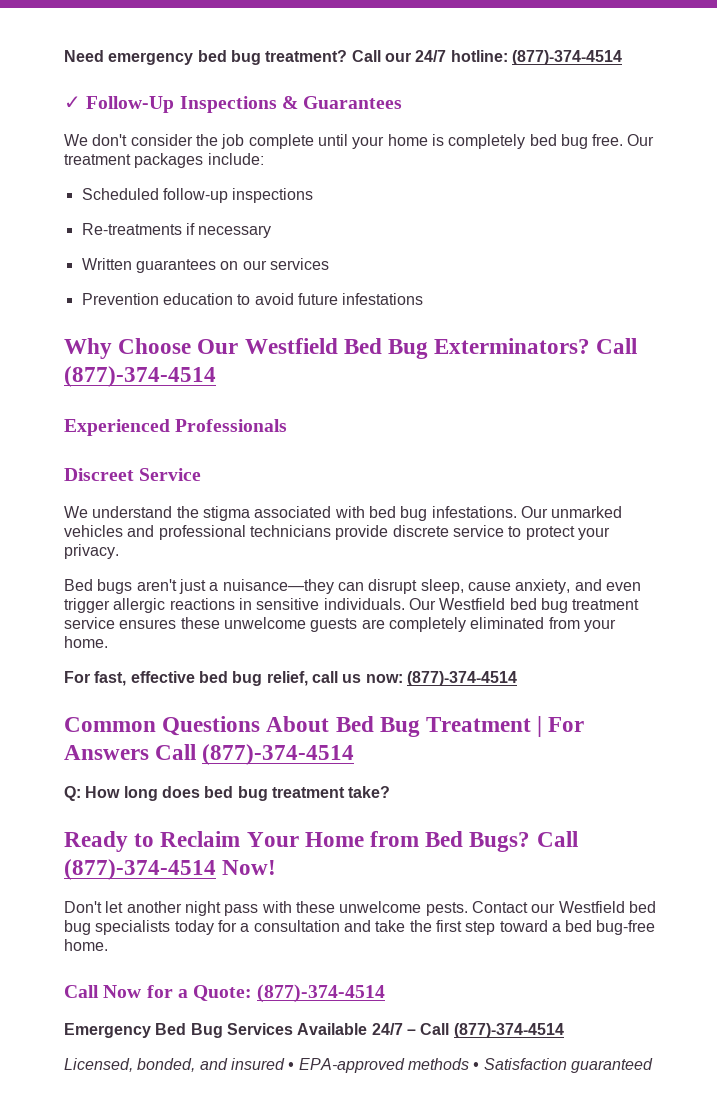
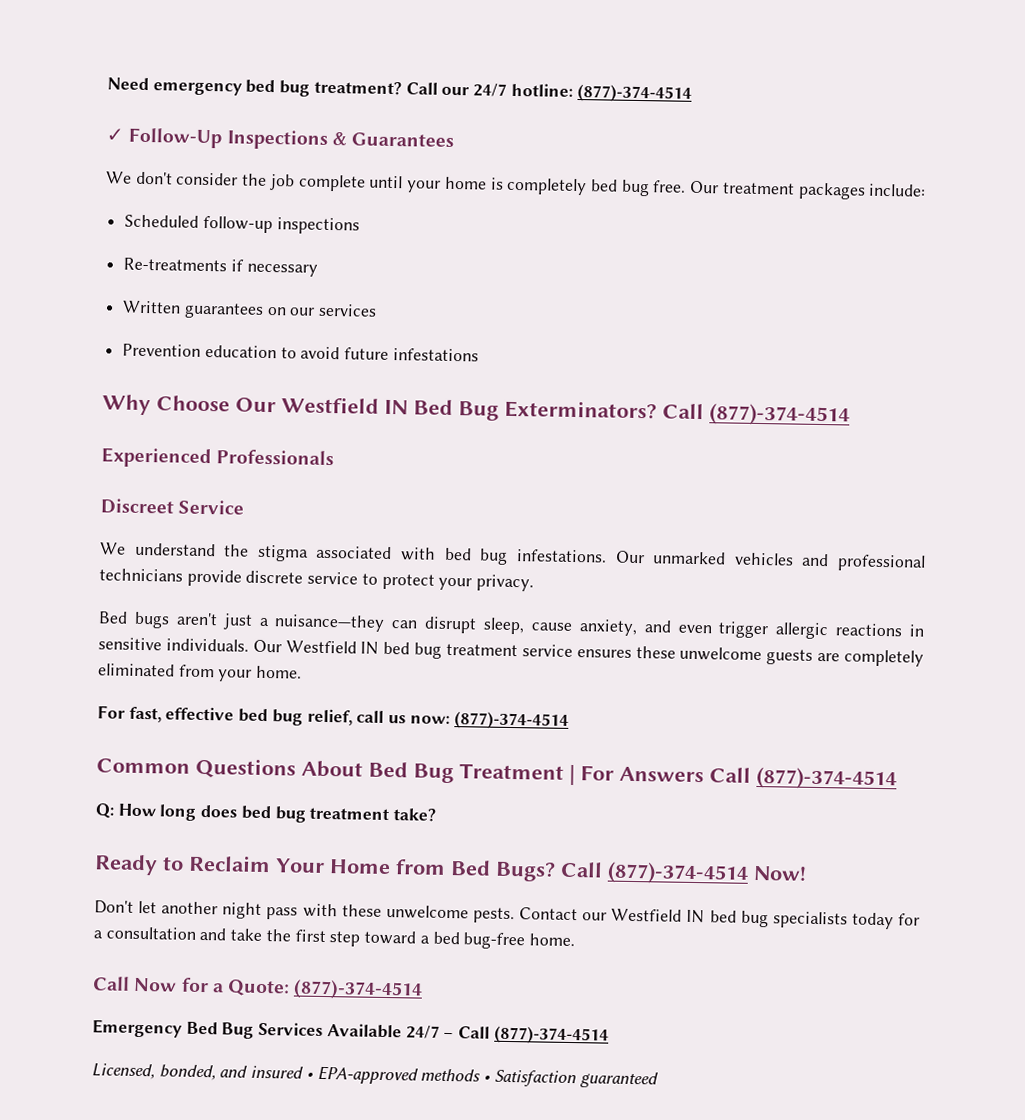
- Why Choose Our Westfield Bed Bug Exterminators?
+ Why Choose Our Westfield IN Bed Bug Exterminators?
- Our Westfield bed bug treatment service ensures these unwelcome guests are completely eliminated from your home.
+ Our Westfield IN bed bug treatment service ensures these unwelcome guests are completely eliminated from your home.
- Contact our Westfield bed bug specialists today for a consultation and take the first step toward a bed bug-free home.
+ Contact our Westfield IN bed bug specialists today for a consultation and take the first step toward a bed bug-free home.

